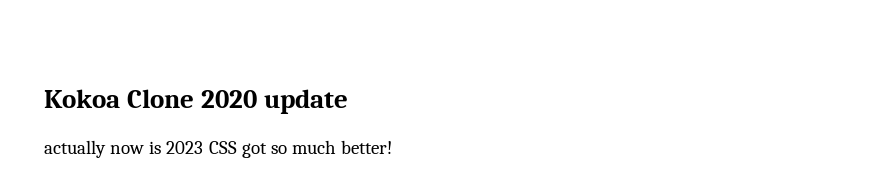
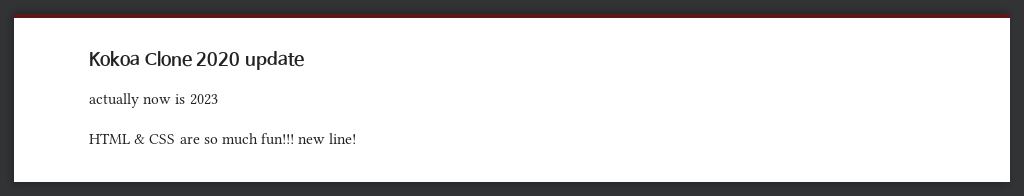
- actually now is 2023 CSS got so much better!
+ actually now is 2023
+ HTML & CSS are so much fun!!! new line!

